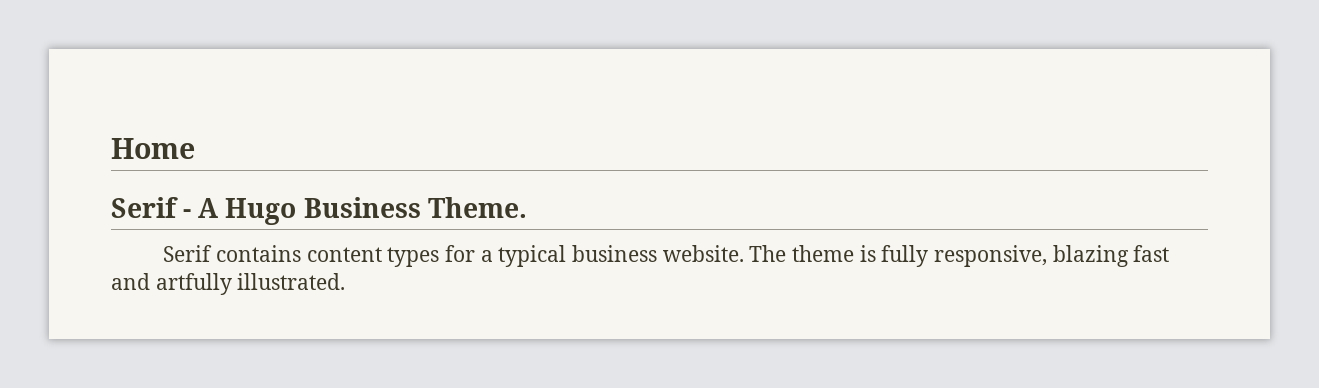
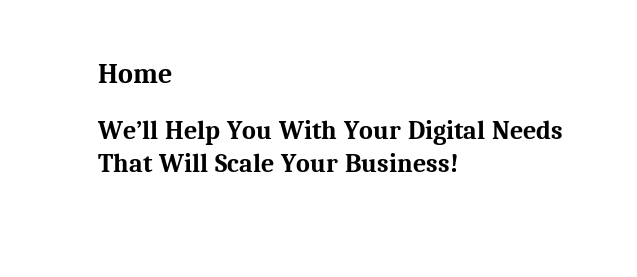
- Serif - A Hugo Business Theme.
- Serif contains content types for a typical business website. The theme is fully responsive, blazing fast and artfully illustrated.
+ We’ll Help You With Your Digital Needs That Will Scale Your Business!

